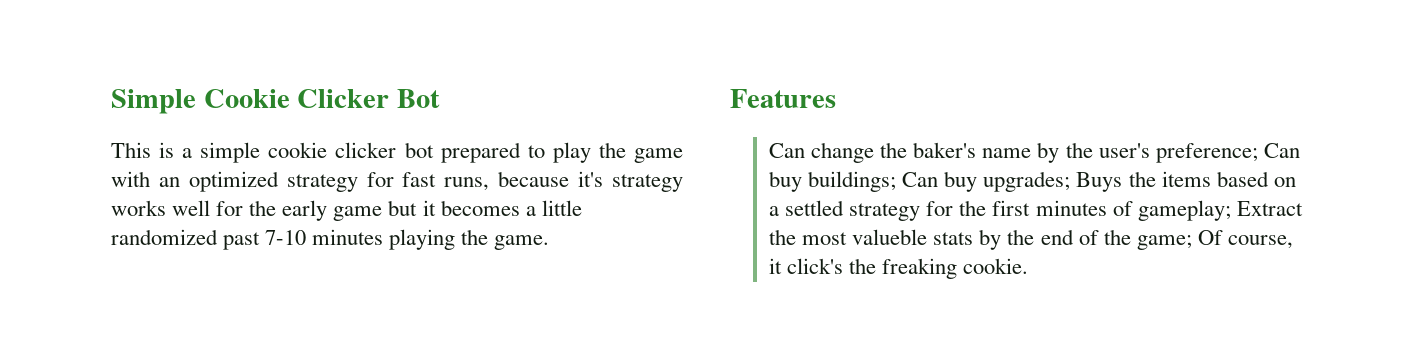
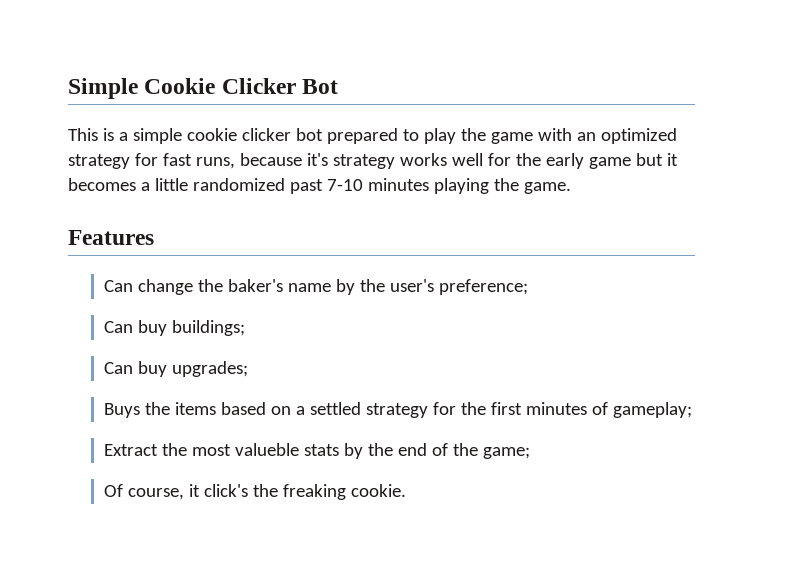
- Can change the baker's name by the user's preference; Can buy buildings; Can buy upgrades; Buys the items based on a settled strategy for the first minutes of gameplay; Extract the most valueble stats by the end of the game; Of course, it click's the freaking cookie.
+ Can change the baker's name by the user's preference;
+ Can buy buildings;
+ Can buy upgrades;
+ Buys the items based on a settled strategy for the first minutes of gameplay;
+ Extract the most valueble stats by the end of the game;
+ Of course, it click's the freaking cookie.

